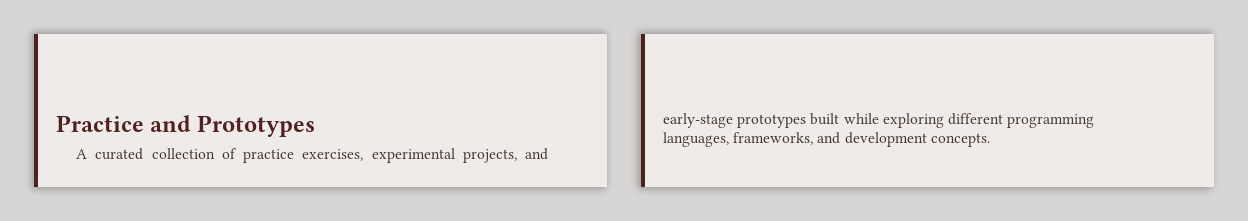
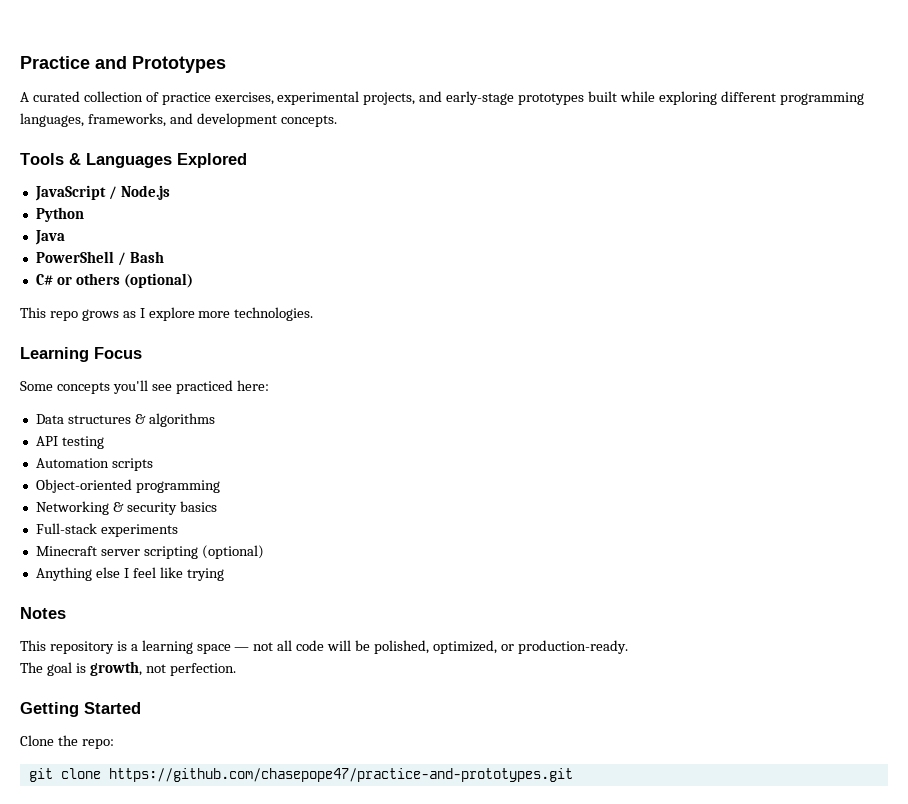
+ Tools & Languages Explored
+ JavaScript / Node.js
+ Python
+ Java
+ PowerShell / Bash
+ C# or others (optional)
+ This repo grows as I explore more technologies.
+ Learning Focus
+ Some concepts you'll see practiced here:
+ Data structures & algorithms
+ API testing
+ Automation scripts
+ Object-oriented programming
+ Networking & security basics
+ Full-stack experiments
+ Minecraft server scripting (optional)
+ Anything else I feel like trying
+ Notes
+ This repository is a learning space — not all code will be polished, optimized, or production-ready.
+ The goal is growth, not perfection.
+ Getting Started
+ Clone the repo:
+ git clone https://github.com/chasepope47/practice-and-prototypes.git

